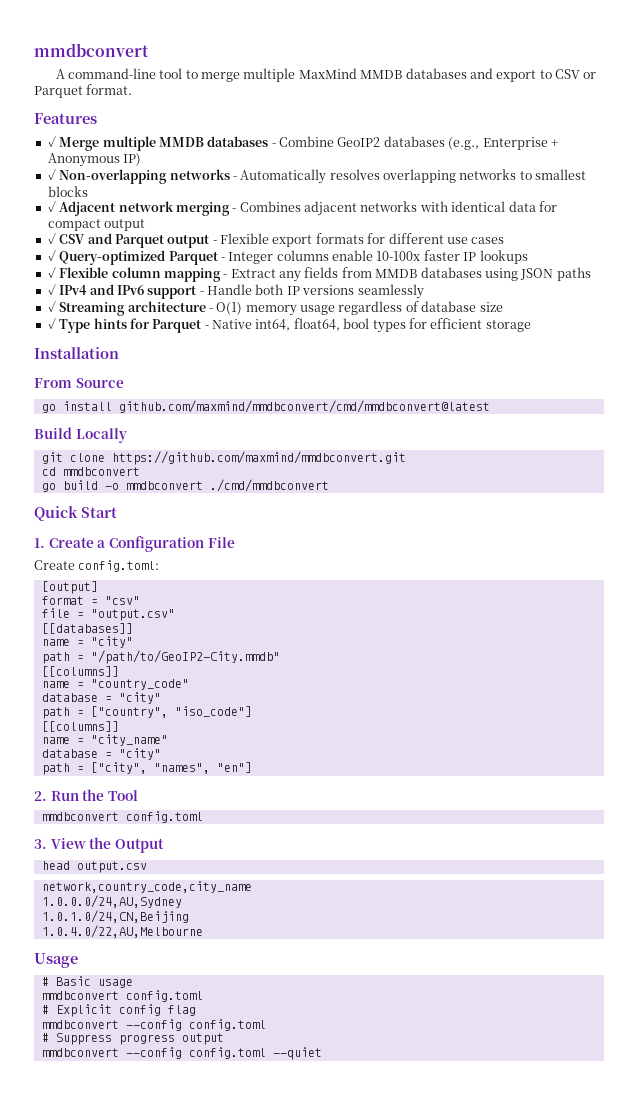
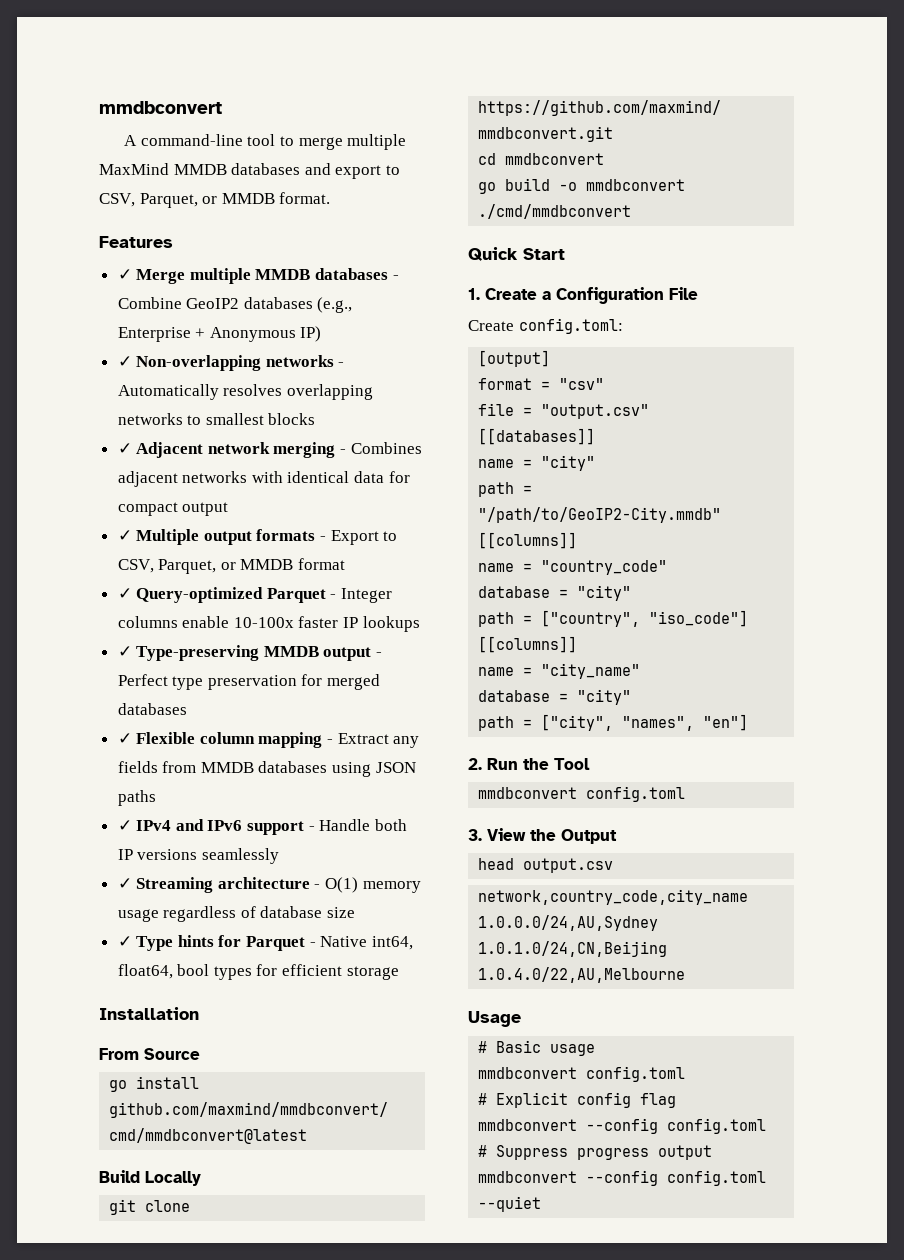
- A command-line tool to merge multiple MaxMind MMDB databases and export to CSV or Parquet format.
+ A command-line tool to merge multiple MaxMind MMDB databases and export to CSV, Parquet, or MMDB format.
- ✓ CSV and Parquet output - Flexible export formats for different use cases
+ ✓ Multiple output formats - Export to CSV, Parquet, or MMDB format
+ ✓ Type-preserving MMDB output - Perfect type preservation for merged databases

